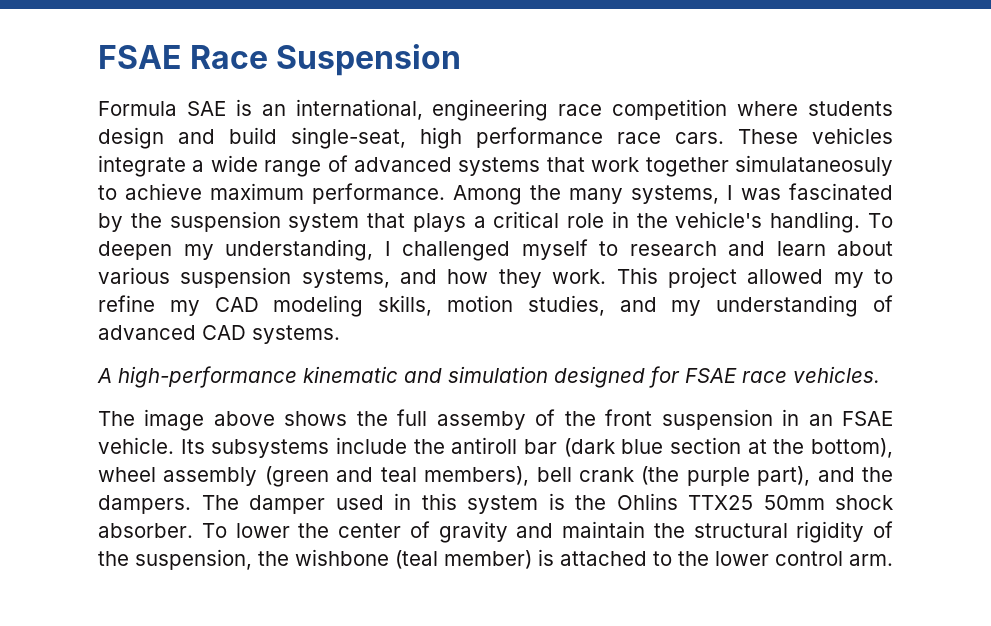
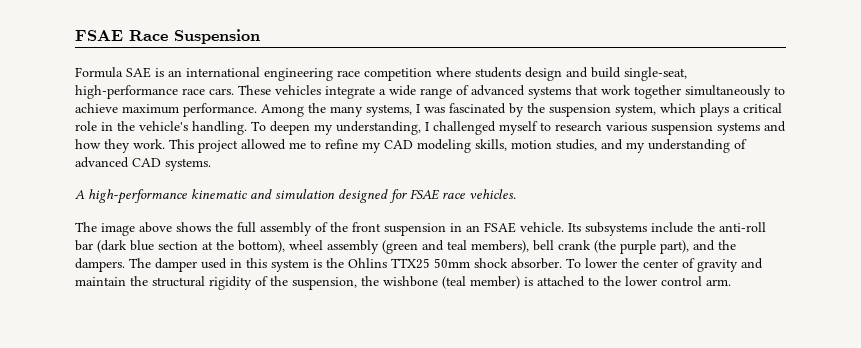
- Formula SAE is an international, engineering race competition where students design and build single-seat, high performance race cars.
+ Formula SAE is an international engineering race competition where students design and build single-seat, high-performance race cars.
- These vehicles integrate a wide range of advanced systems that work together simulataneosuly to achieve maximum performance.
+ These vehicles integrate a wide range of advanced systems that work together simultaneously to achieve maximum performance.
- Among the many systems, I was fascinated by the suspension system that plays a critical role in the vehicle's handling.
+ Among the many systems, I was fascinated by the suspension system, which plays a critical role in the vehicle's handling.
- To deepen my understanding, I challenged myself to research and learn about various suspension systems, and how they work.
+ To deepen my understanding, I challenged myself to research various suspension systems and how they work.
- This project allowed my to refine my CAD modeling skills, motion studies, and my understanding of advanced CAD systems.
+ This project allowed me to refine my CAD modeling skills, motion studies, and my understanding of advanced CAD systems.
- The image above shows the full assemby of the front suspension in an FSAE vehicle.
+ The image above shows the full assembly of the front suspension in an FSAE vehicle.
- Its subsystems include the antiroll bar (dark blue section at the bottom), wheel assembly (green and teal members), bell crank (the purple part), and the dampers.
+ Its subsystems include the anti-roll bar (dark blue section at the bottom), wheel assembly (green and teal members), bell crank (the purple part), and the dampers.

